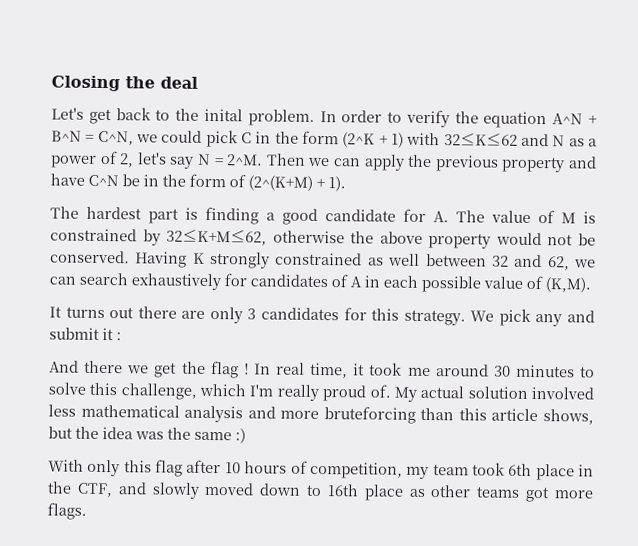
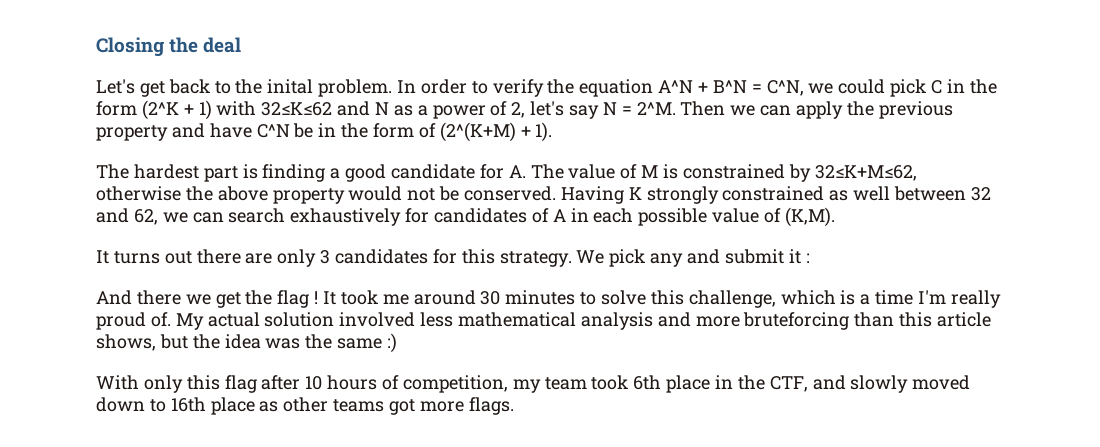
- In real time, it took me around 30 minutes to solve this challenge, which I'm really proud of.
+ It took me around 30 minutes to solve this challenge, which is a time I'm really proud of.

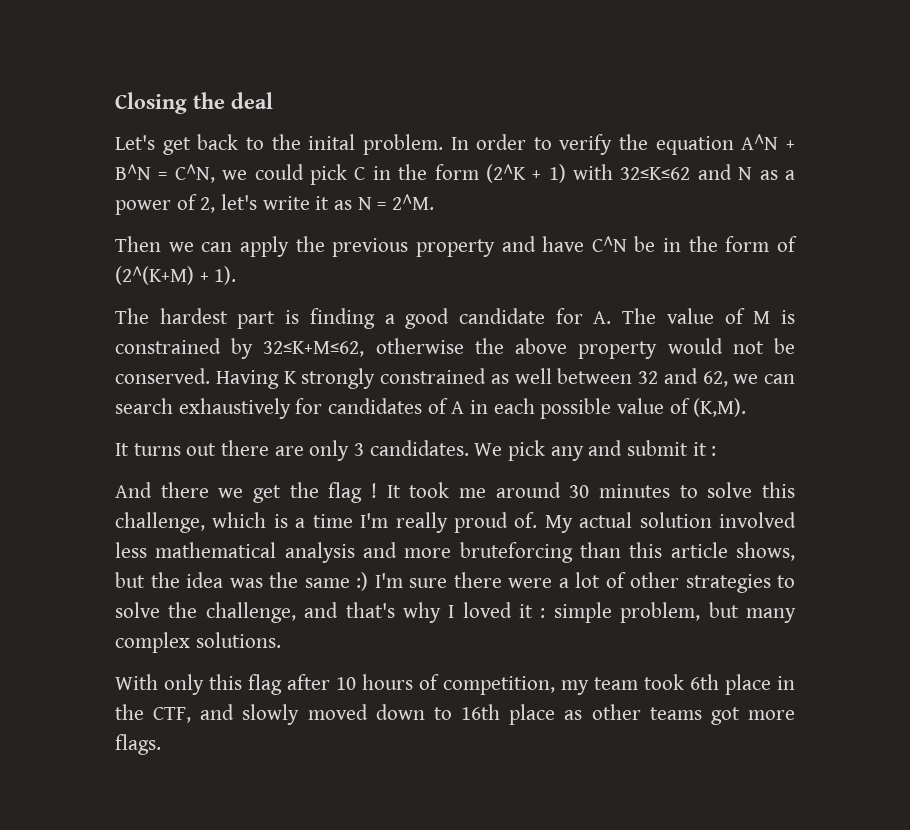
- In order to verify the equation A^N + B^N = C^N, we could pick C in the form (2^K + 1) with 32≤K≤62 and N as a power of 2, let's say N = 2^M. Then we can apply the previous property and have C^N be in the form of (2^(K+M) + 1).
+ In order to verify the equation A^N + B^N = C^N, we could pick C in the form (2^K + 1) with 32≤K≤62 and N as a power of 2, let's write it as N = 2^M.
+ Then we can apply the previous property and have C^N be in the form of (2^(K+M) + 1).
- It turns out there are only 3 candidates for this strategy.
+ It turns out there are only 3 candidates.
- My actual solution involved less mathematical analysis and more bruteforcing than this article shows, but the idea was the same :)
+ My actual solution involved less mathematical analysis and more bruteforcing than this article shows, but the idea was the same :) I'm sure there were a lot of other strategies to solve the challenge, and that's why I loved it : simple problem, but many complex solutions.

